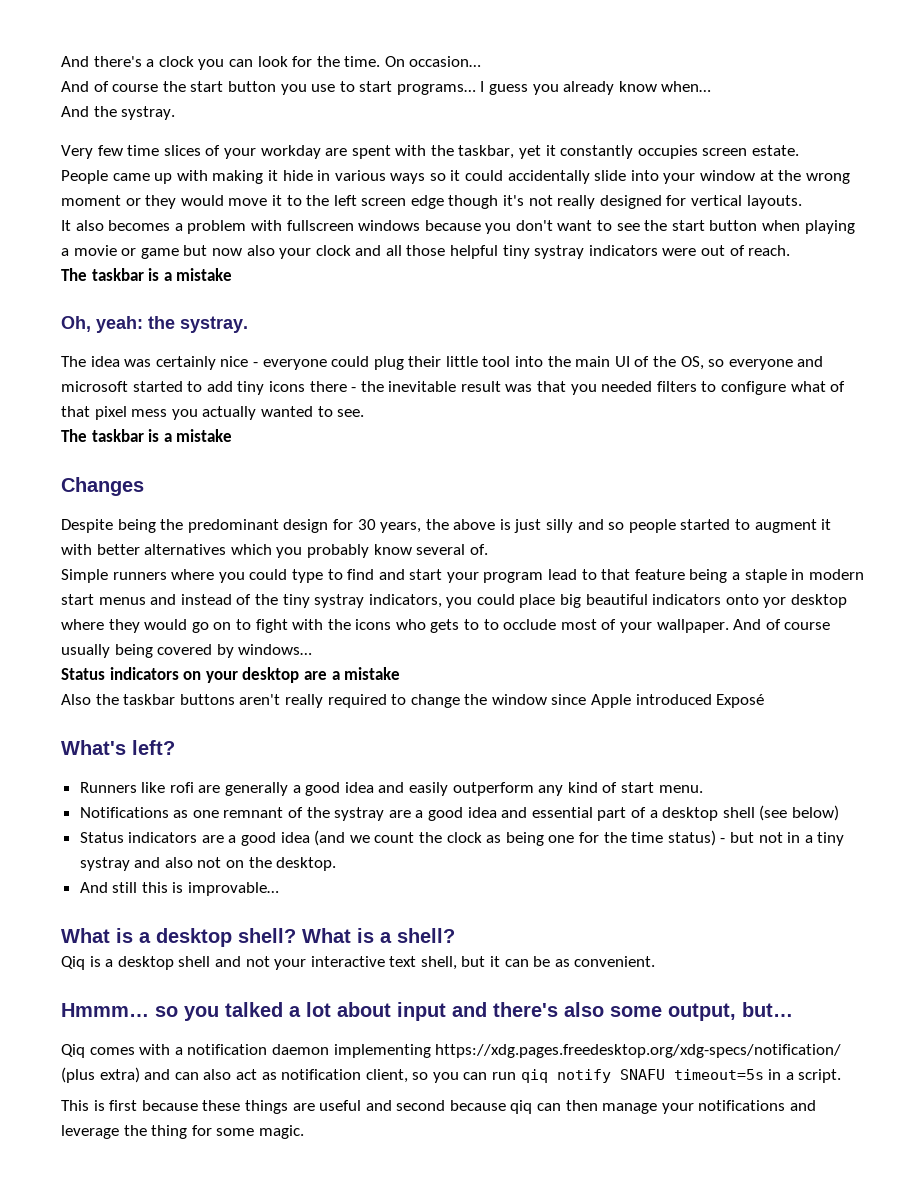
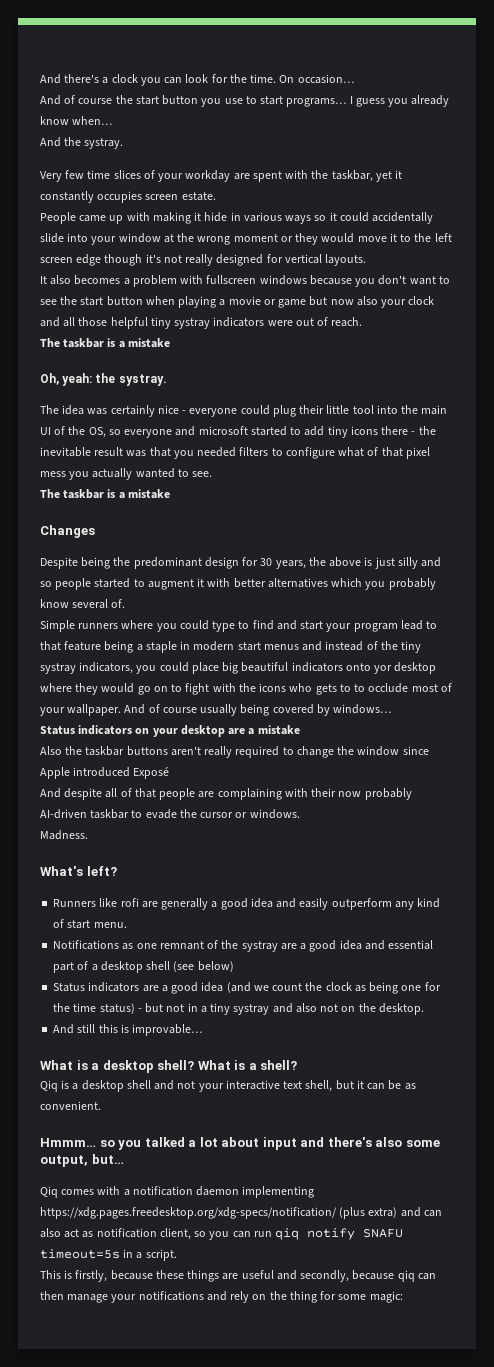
+ And despite all of that people are complaining with their now probably AI-driven taskbar to evade the cursor or windows.
+ Madness.
- This is first because these things are useful and second because qiq can then manage your notifications and leverage the thing for some magic.
+ This is firstly, because these things are useful and secondly, because qiq can then manage your notifications and rely on the thing for some magic:

